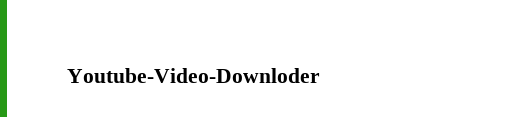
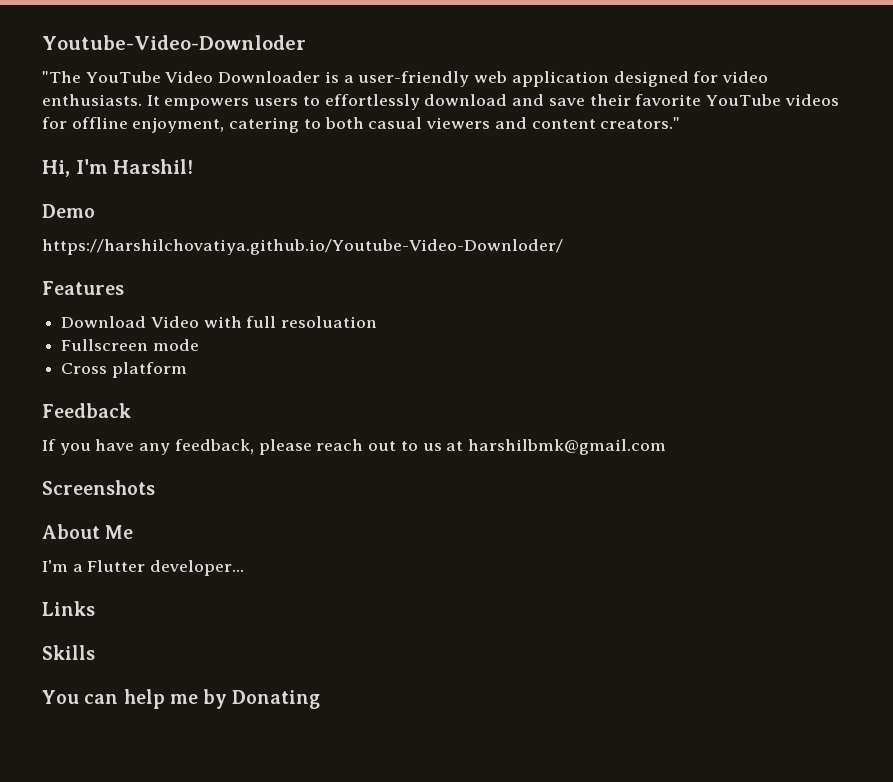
+ "The YouTube Video Downloader is a user-friendly web application designed for video enthusiasts. It empowers users to effortlessly download and save their favorite YouTube videos for offline enjoyment, catering to both casual viewers and content creators."
+ Hi, I'm Harshil!
+ Demo
+ https://harshilchovatiya.github.io/Youtube-Video-Downloder/
+ Features
+ Download Video with full resoluation
+ Fullscreen mode
+ Cross platform
+ Feedback
+ If you have any feedback, please reach out to us at harshilbmk@gmail.com
+ Screenshots
+ About Me
+ I'm a Flutter developer...
+ Links
+ Skills
+ You can help me by Donating

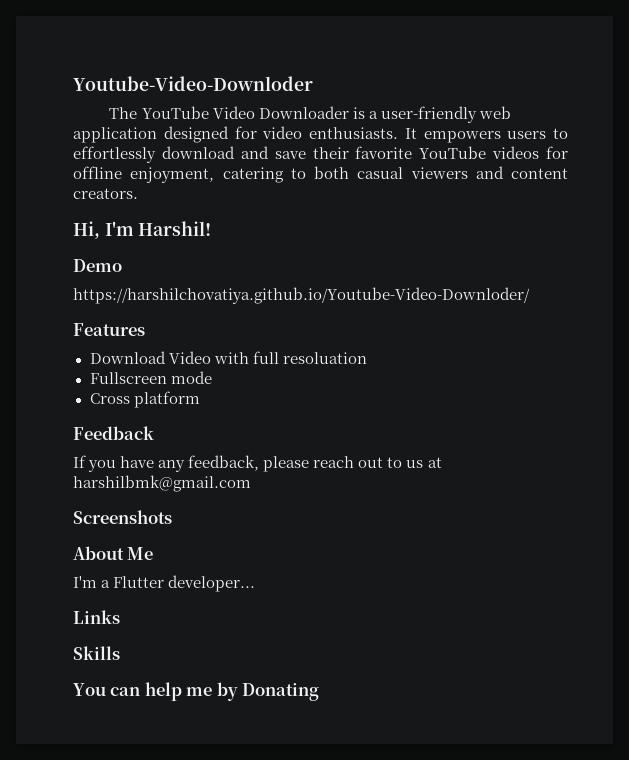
- "The YouTube Video Downloader is a user-friendly web application designed for video enthusiasts.
+ The YouTube Video Downloader is a user-friendly web application designed for video enthusiasts.
- It empowers users to effortlessly download and save their favorite YouTube videos for offline enjoyment, catering to both casual viewers and content creators."
+ It empowers users to effortlessly download and save their favorite YouTube videos for offline enjoyment, catering to both casual viewers and content creators.

